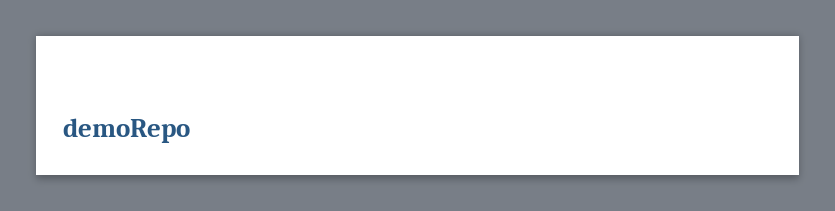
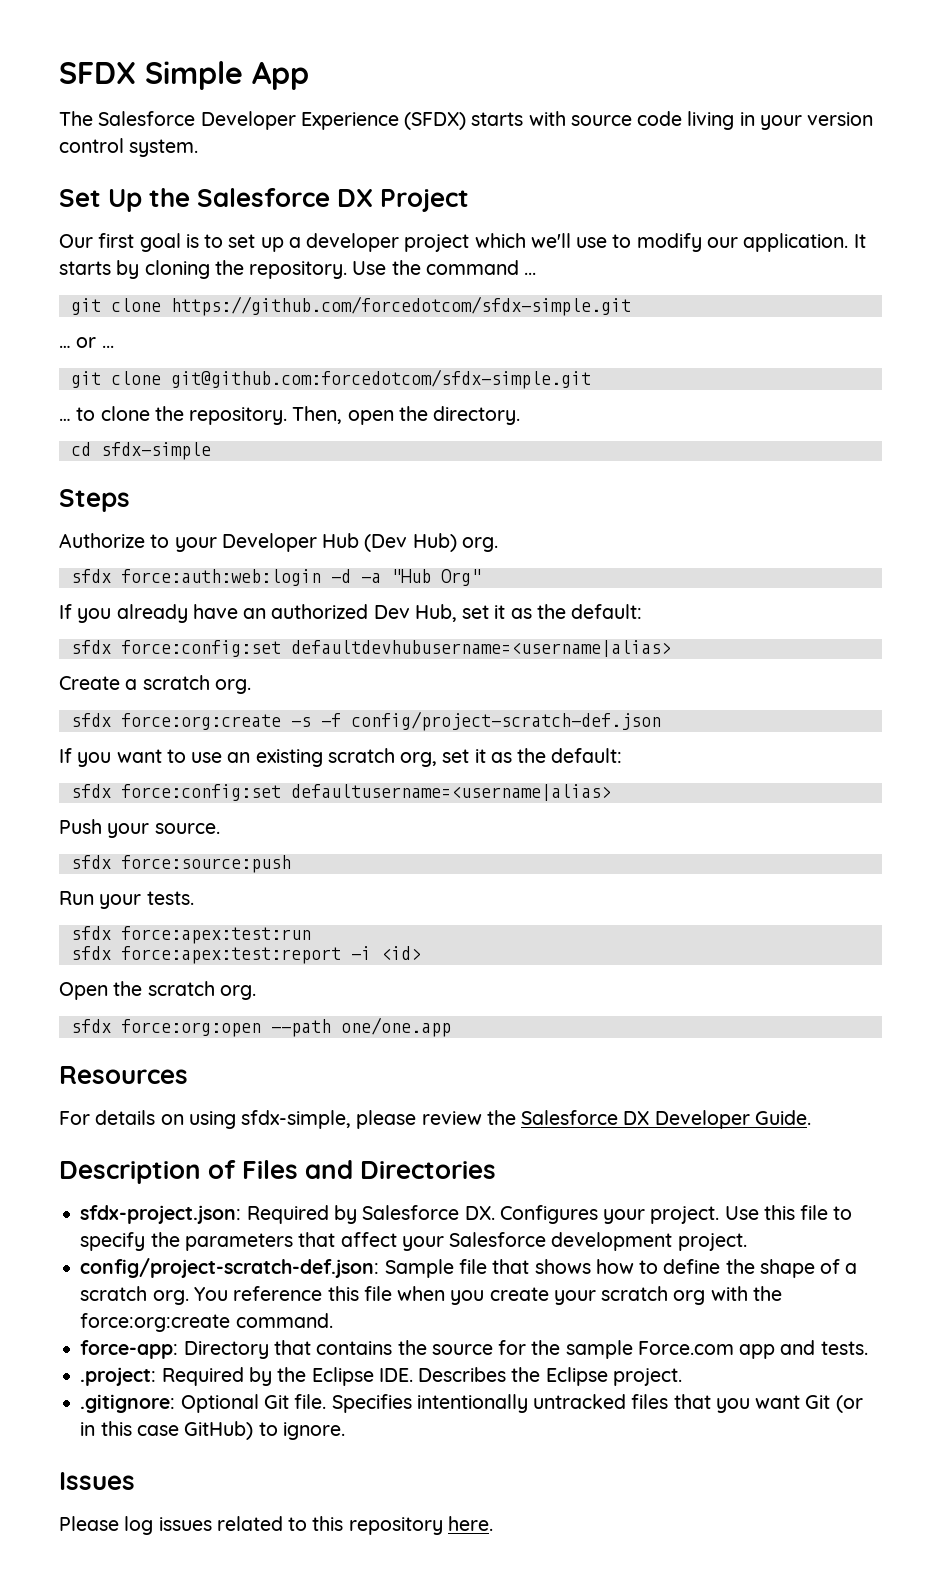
- demoRepo
+ SFDX Simple App
+ The Salesforce Developer Experience (SFDX) starts with source code living in your version control system.
+ Set Up the Salesforce DX Project
+ Our first goal is to set up a developer project which we'll use to modify our application. It starts by cloning the repository. Use the command ...
+ git clone https://github.com/forcedotcom/sfdx-simple.git
+ … or ...
+ git clone git@github.com:forcedotcom/sfdx-simple.git
+ … to clone the repository. Then, open the directory.
+ cd sfdx-simple
+ Steps
+ Authorize to your Developer Hub (Dev Hub) org.
+ sfdx force:auth:web:login -d -a "Hub Org"
+ If you already have an authorized Dev Hub, set it as the default:
+ sfdx force:config:set defaultdevhubusername=<username|alias>
+ Create a scratch org.
+ sfdx force:org:create -s -f config/project-scratch-def.json
+ If you want to use an existing scratch org, set it as the default:
+ sfdx force:config:set defaultusername=<username|alias>
+ Push your source.
+ sfdx force:source:push
+ Run your tests.
+ sfdx force:apex:test:run
+ sfdx force:apex:test:report -i <id>
+ Open the scratch org.
+ sfdx force:org:open --path one/one.app
+ Resources
+ For details on using sfdx-simple, please review the Salesforce DX Developer Guide.
+ Description of Files and Directories
+ sfdx-project.json: Required by Salesforce DX. Configures your project. Use this file to specify the parameters that affect your Salesforce development project.
+ config/project-scratch-def.json: Sample file that shows how to define the shape of a scratch org. You reference this file when you create your scratch org with the force:org:create command.
+ force-app: Directory that contains the source for the sample Force.com app and tests.
+ .project: Required by the Eclipse IDE. Describes the Eclipse project.
+ .gitignore: Optional Git file. Specifies intentionally untracked files that you want Git (or in this case GitHub) to ignore.
+ Issues
+ Please log issues related to this repository here.

